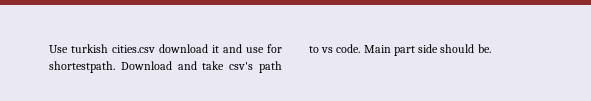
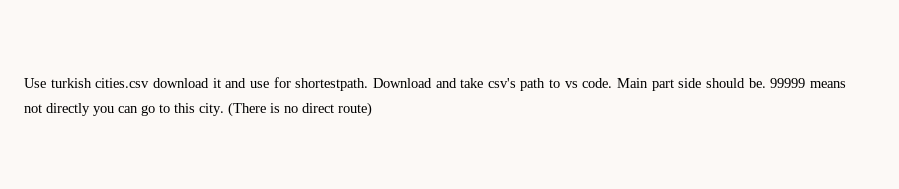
+ 99999 means not directly you can go to this city. (There is no direct route)

